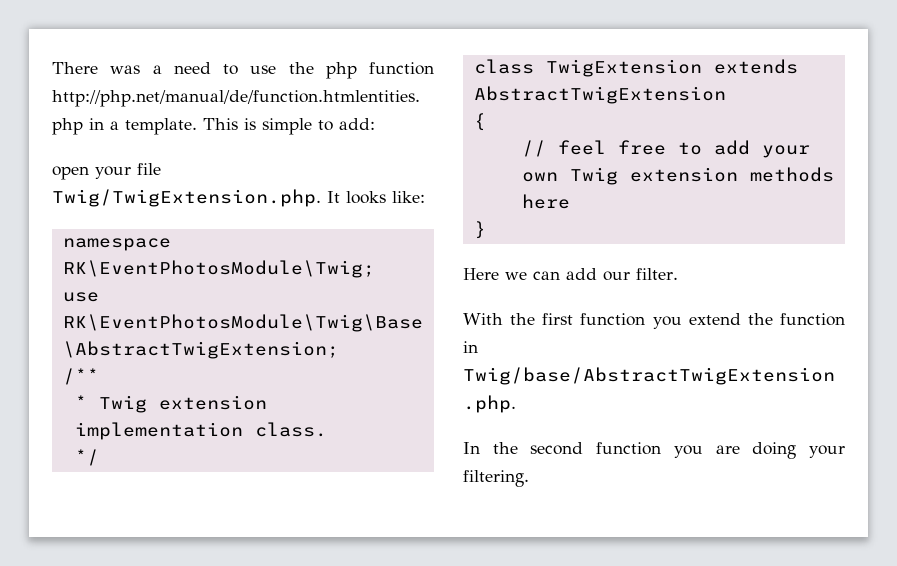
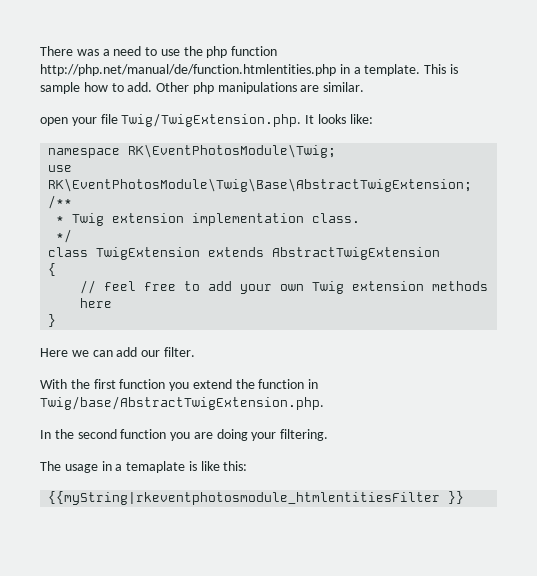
- This is simple to add:
+ This is sample how to add. Other php manipulations are similar.
+ The usage in a temaplate is like this:
+ {{myString|rkeventphotosmodule_htmlentitiesFilter }}

